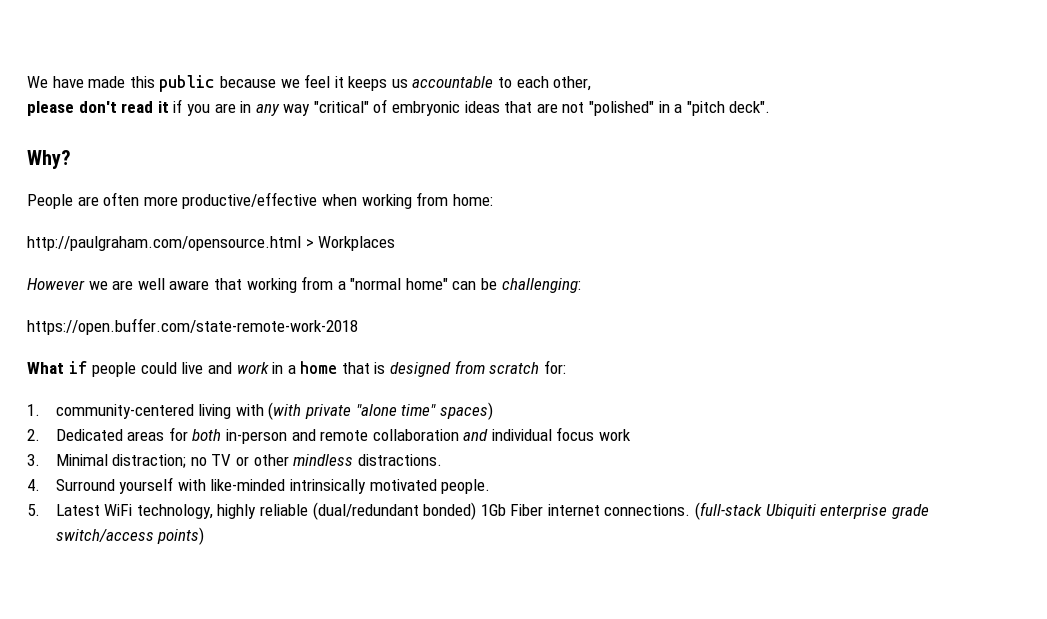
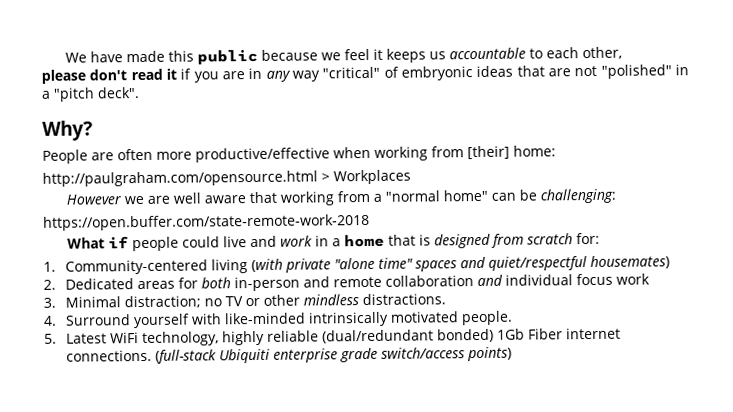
- People are often more productive/effective when working from home:
+ People are often more productive/effective when working from [their] home:
- 1. community-centered living with (with private "alone time" spaces)
+ 1. Community-centered living (with private "alone time" spaces and quiet/respectful housemates)

